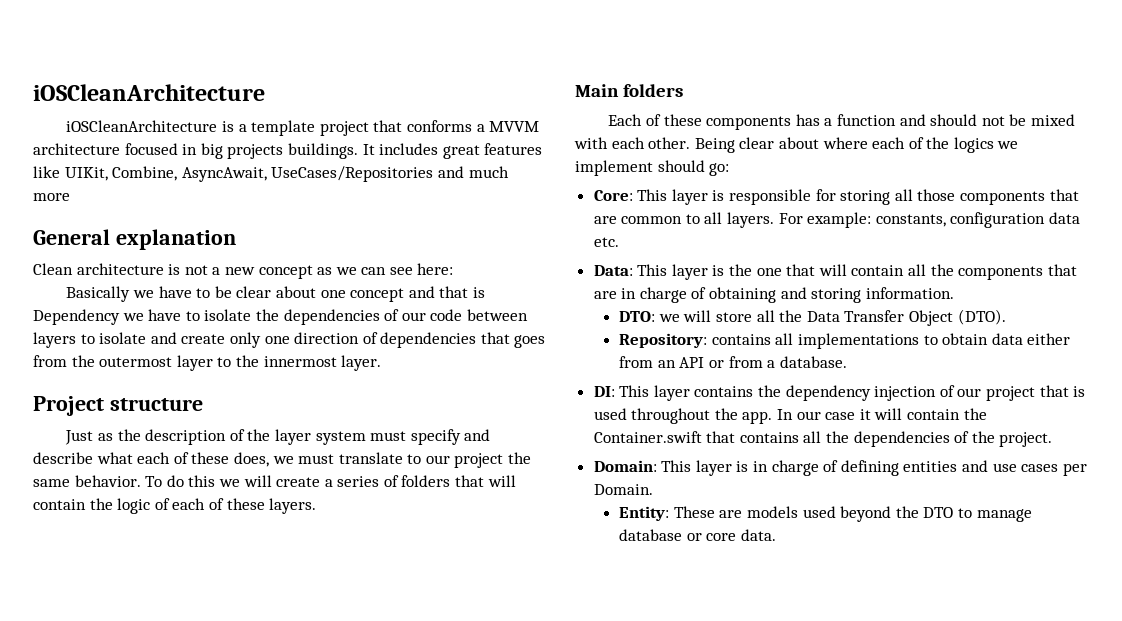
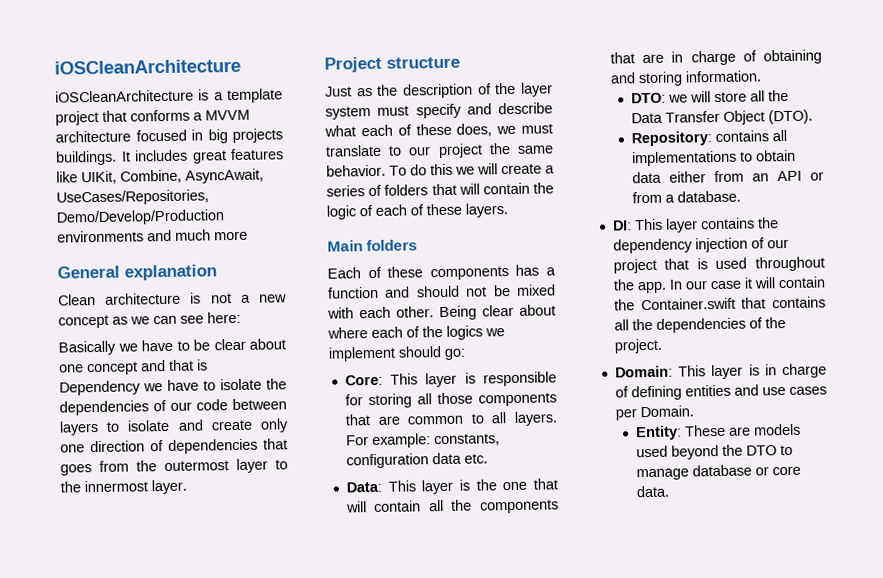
- It includes great features like UIKit, Combine, AsyncAwait, UseCases/Repositories and much more
+ It includes great features like UIKit, Combine, AsyncAwait, UseCases/Repositories, Demo/Develop/Production environments and much more

